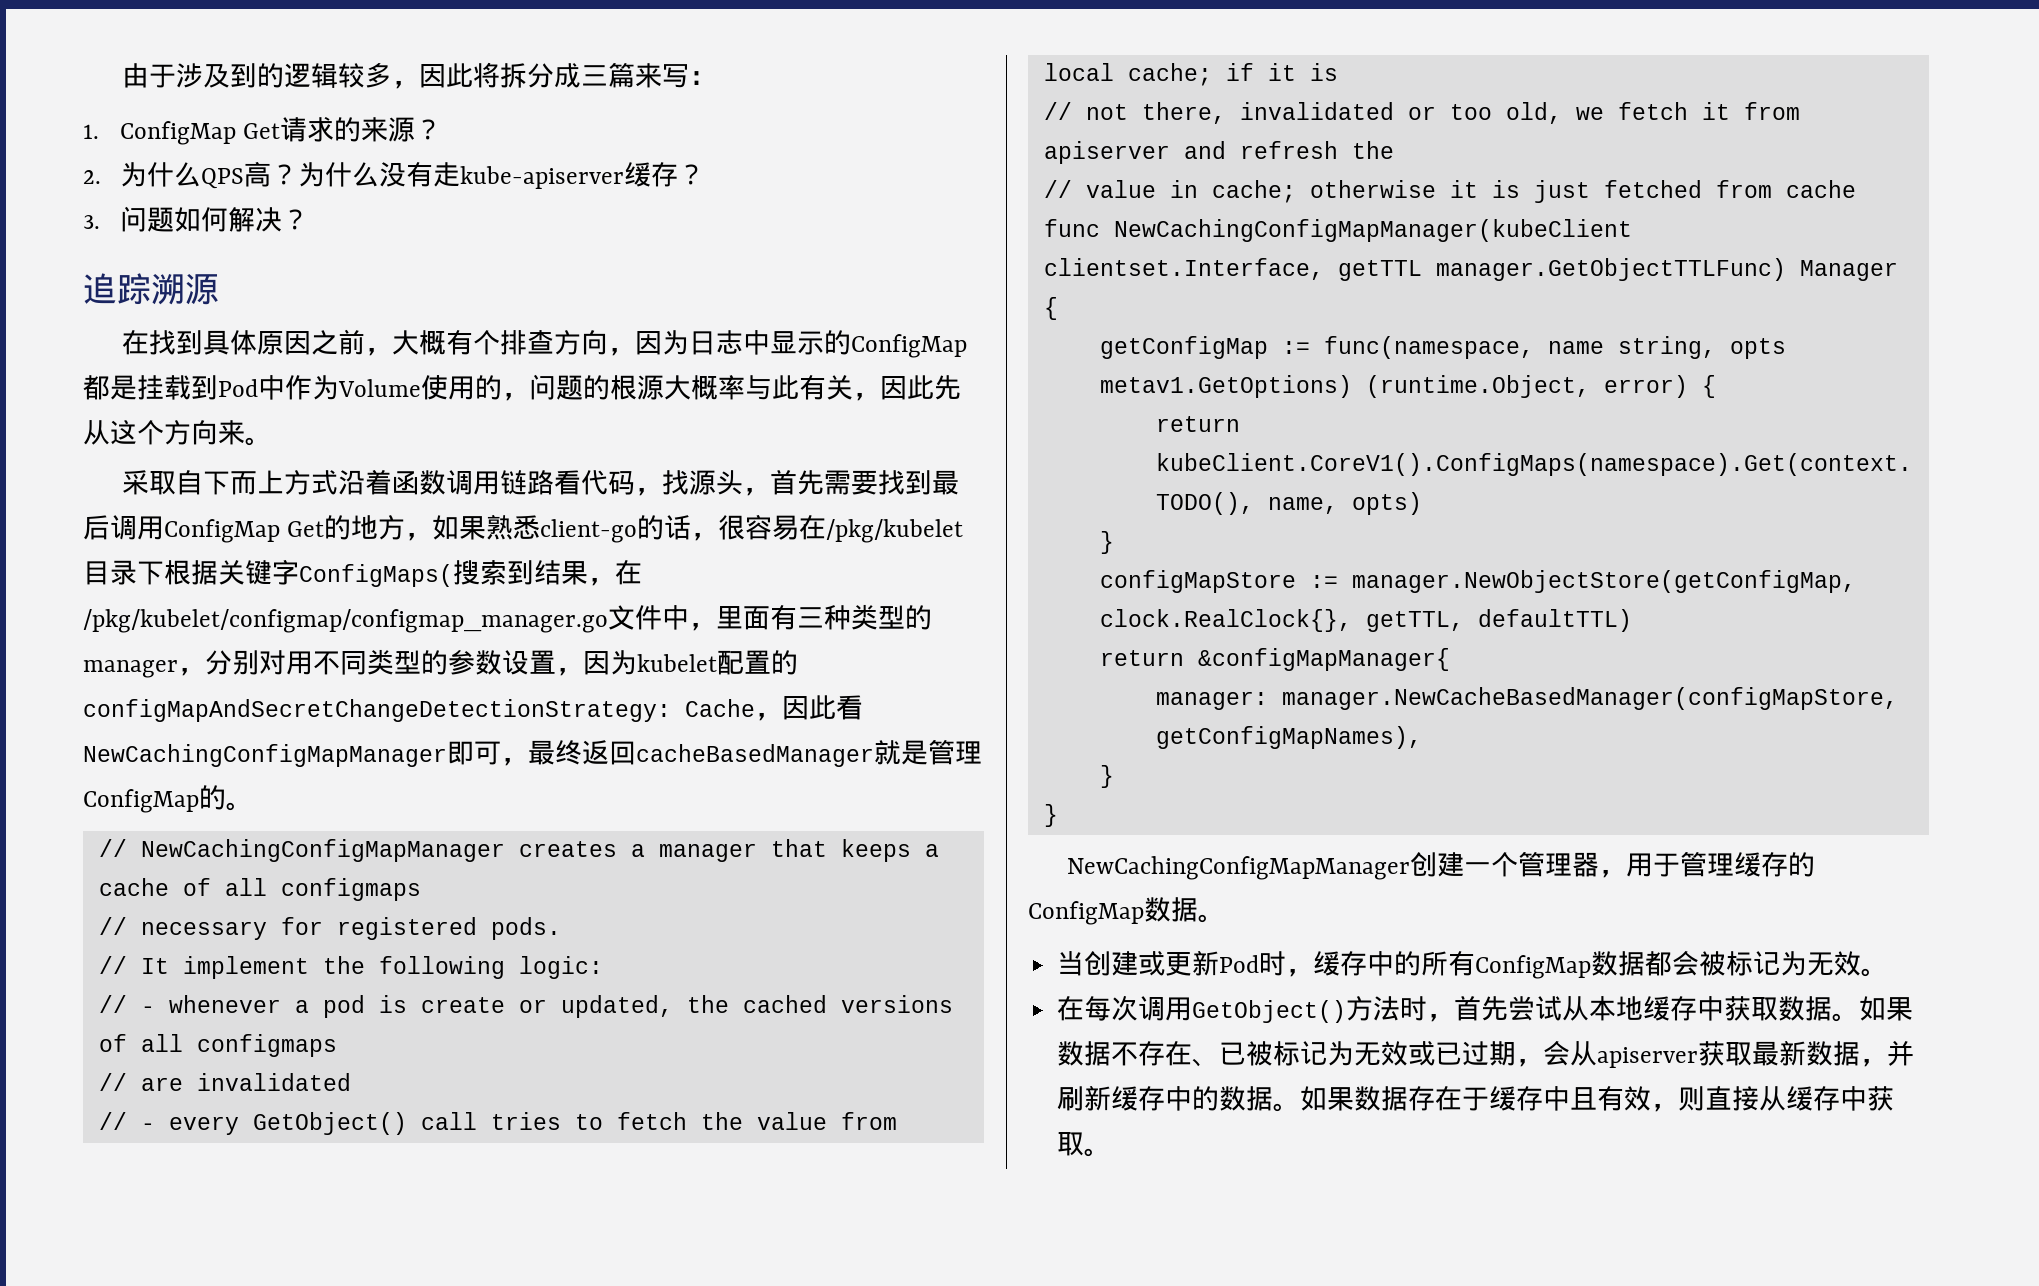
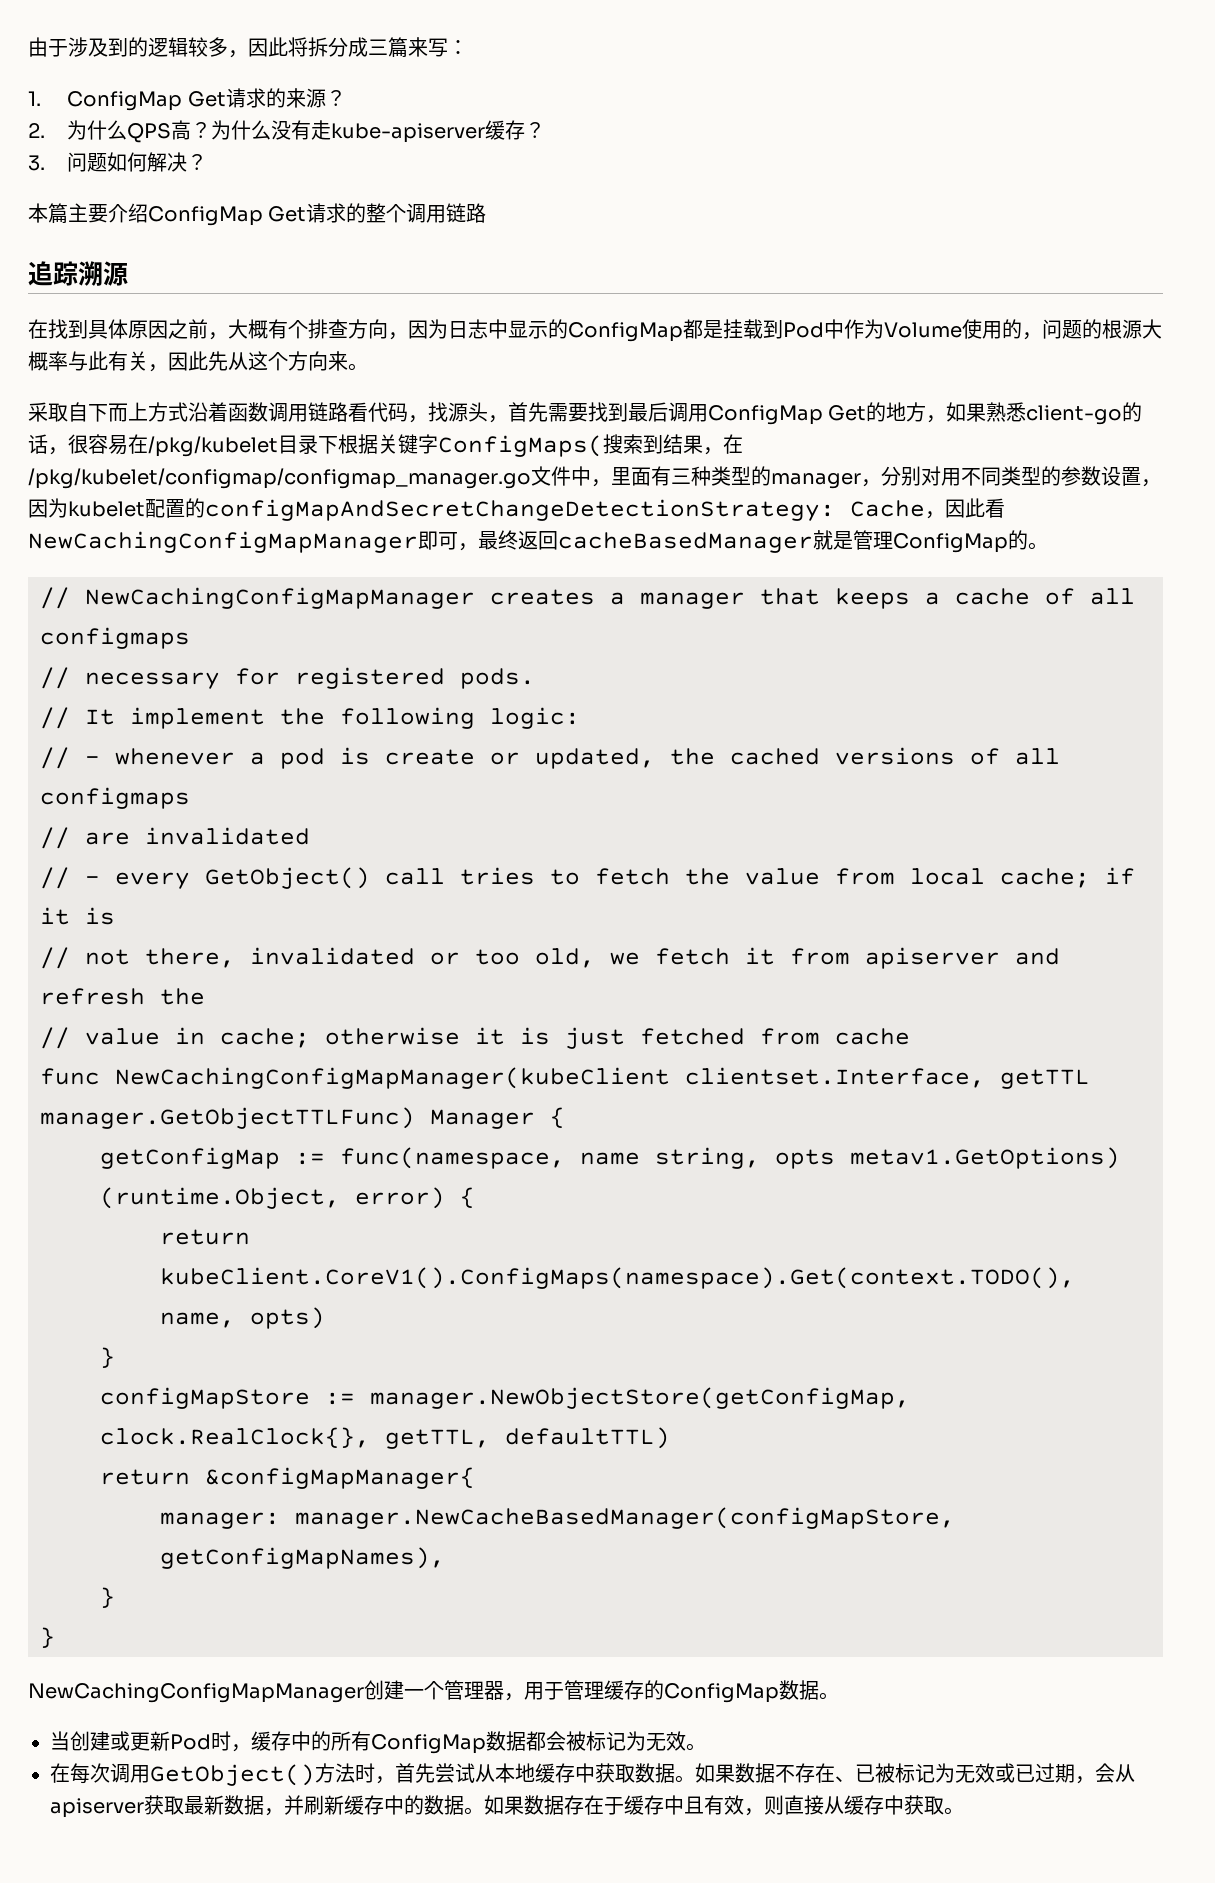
+ 本篇主要介绍ConfigMap Get请求的整个调用链路

